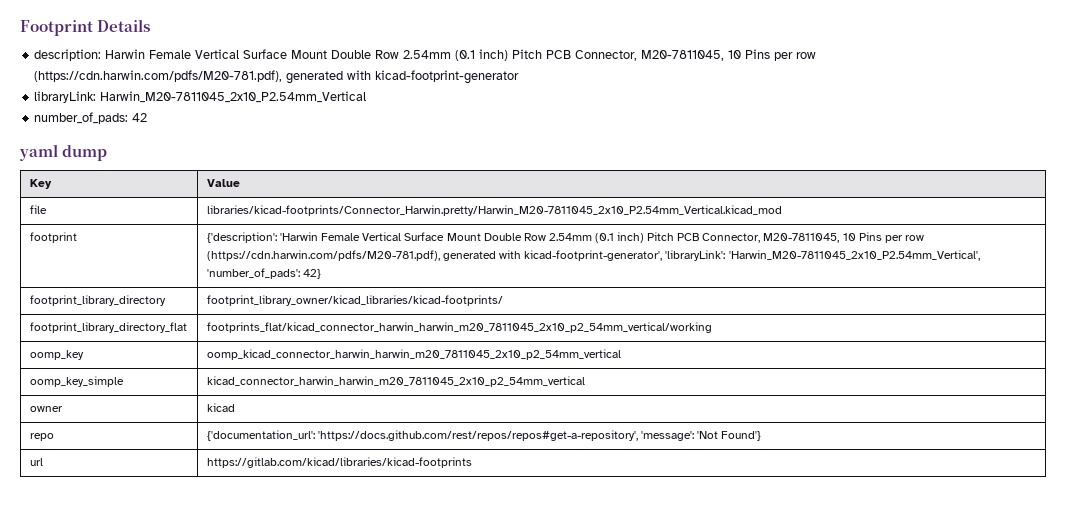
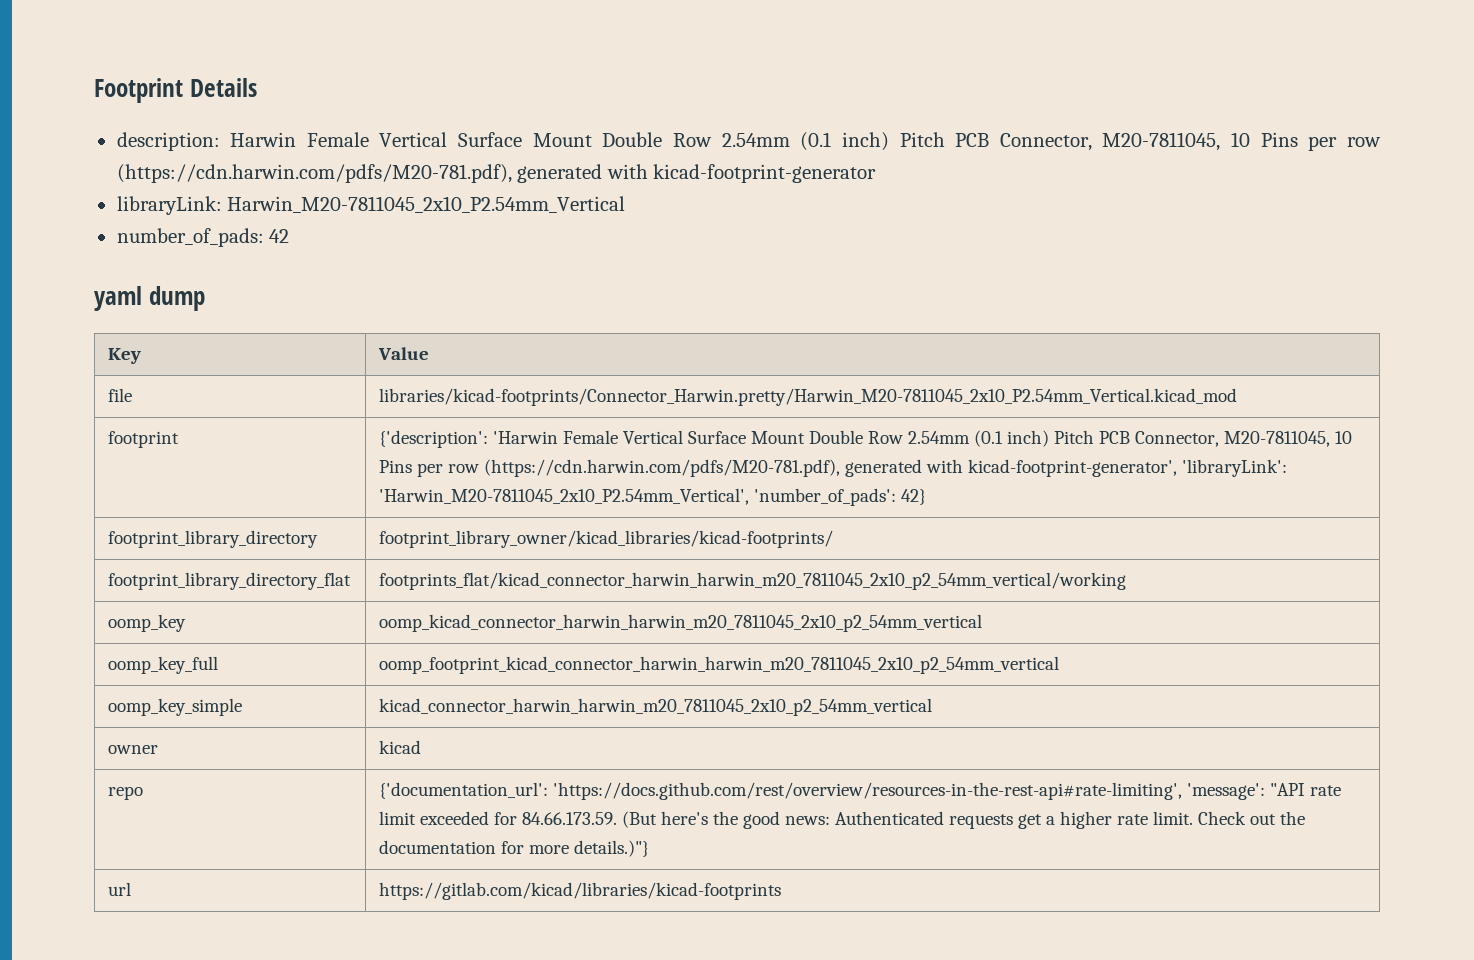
+ oomp_key_full | oomp_footprint_kicad_connector_harwin_harwin_m20_7811045_2x10_p2_54mm_vertical
- repo | {'documentation_url': 'https://docs.github.com/rest/repos/repos#get-a-repository', 'message': 'Not Found'}
+ repo | {'documentation_url': 'https://docs.github.com/rest/overview/resources-in-the-rest-api#rate-limiting', 'message': "API rate limit exceeded for 84.66.173.59. (But here's the good news: Authenticated requests get a higher rate limit. Check out the documentation for more details.)"}

